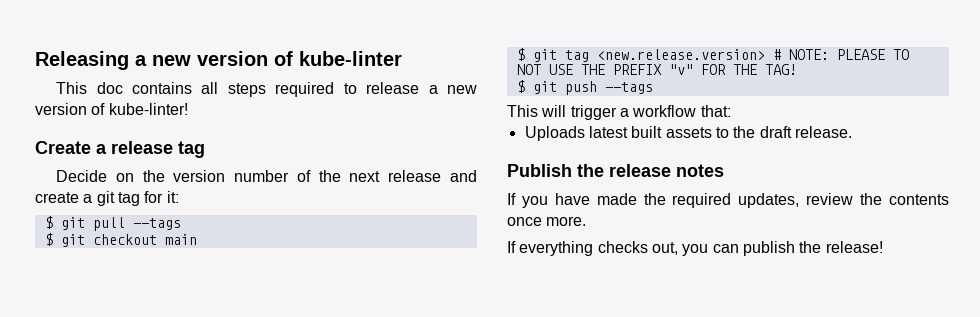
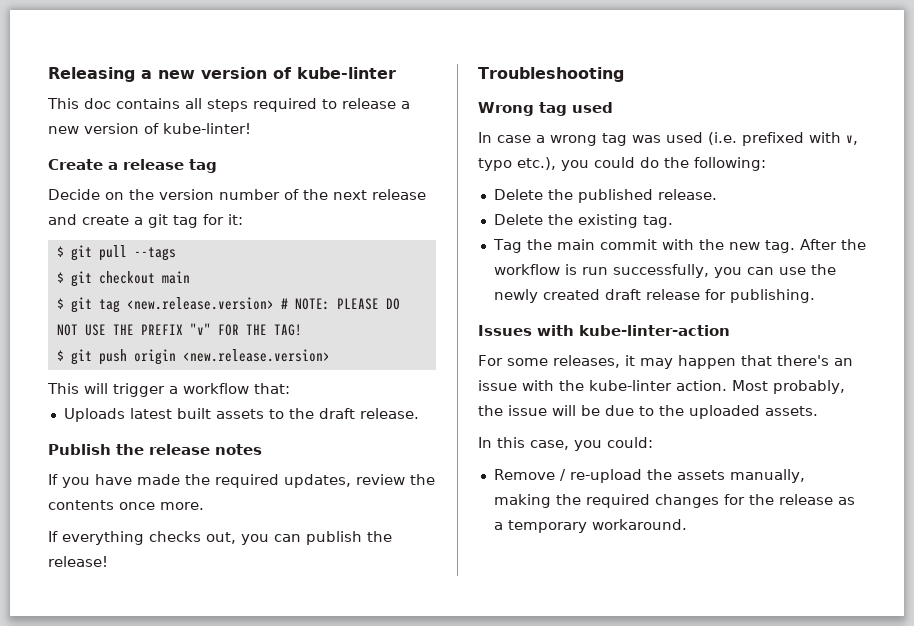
- $ git tag <new.release.version> # NOTE: PLEASE TO NOT USE THE PREFIX "v" FOR THE TAG!
+ $ git tag <new.release.version> # NOTE: PLEASE DO NOT USE THE PREFIX "v" FOR THE TAG!
- $ git push --tags
+ $ git push origin <new.release.version>
+ Troubleshooting
+ Wrong tag used
+ In case a wrong tag was used (i.e. prefixed with v, typo etc.), you could do the following:
+ Delete the published release.
+ Delete the existing tag.
+ Tag the main commit with the new tag. After the workflow is run successfully, you can use the newly created draft release for publishing.
+ Issues with kube-linter-action
+ For some releases, it may happen that there's an issue with the kube-linter action. Most probably, the issue will be due to the uploaded assets.
+ In this case, you could:
+ Remove / re-upload the assets manually, making the required changes for the release as a temporary workaround.

